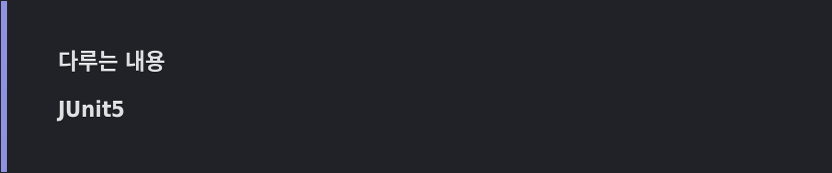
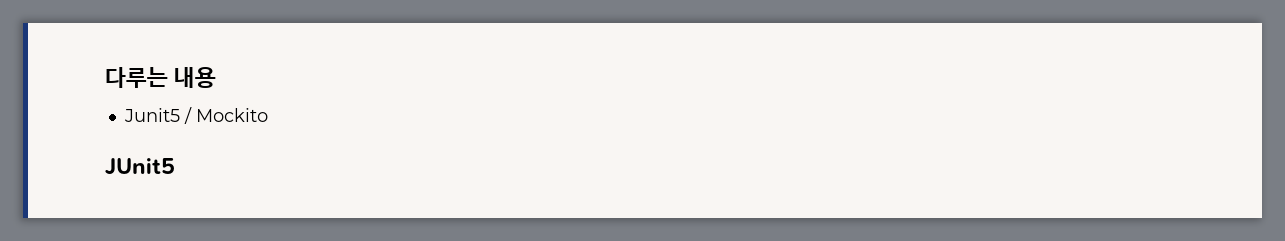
+ Junit5 / Mockito

